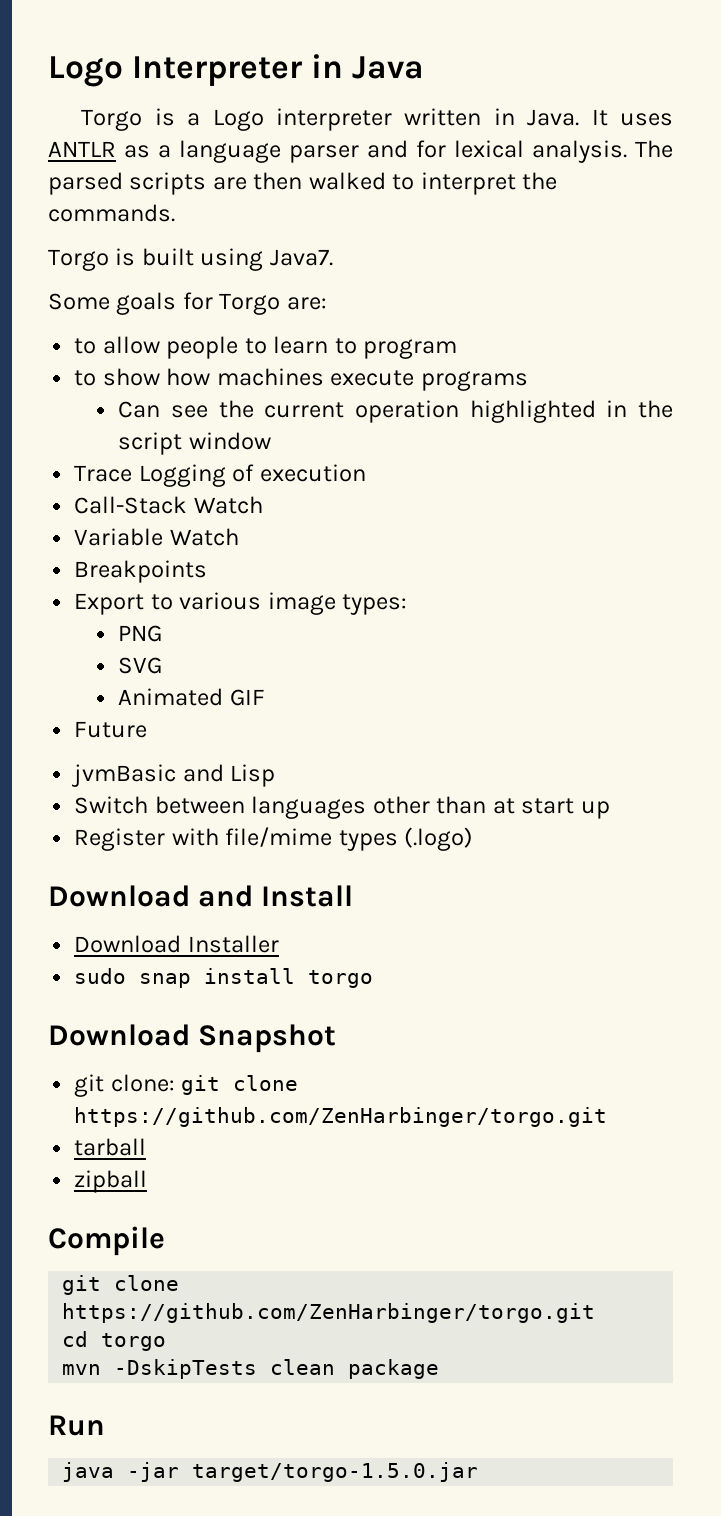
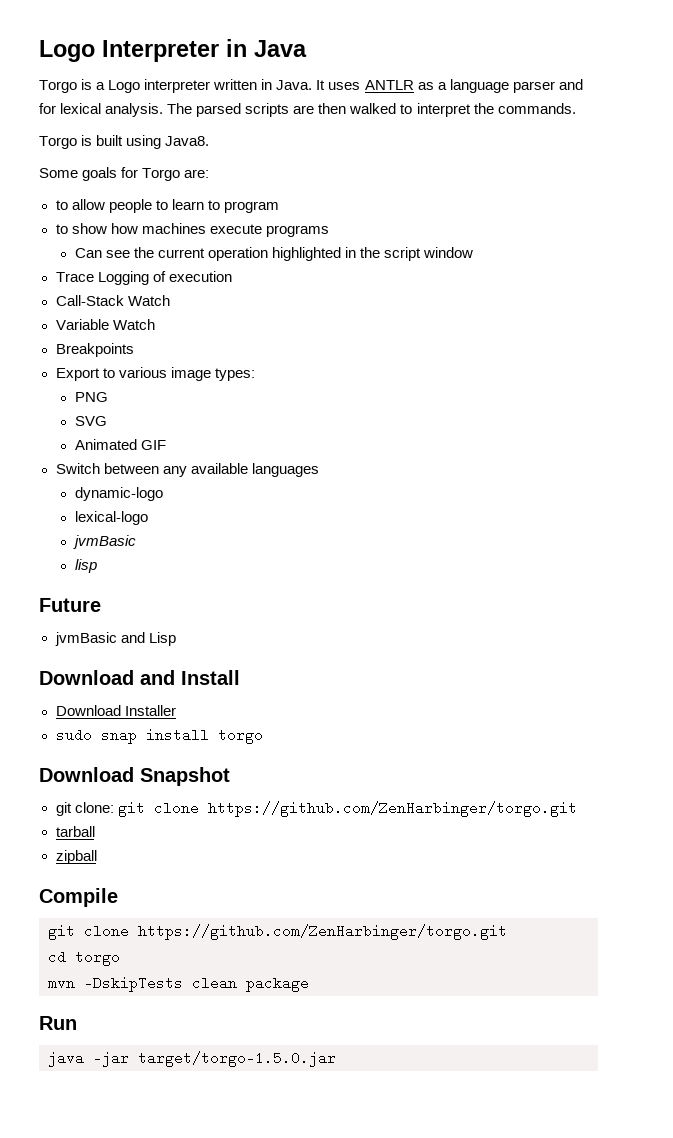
- Torgo is built using Java7.
+ Torgo is built using Java8.
+ Switch between any available languages
+ dynamic-logo
+ lexical-logo
+ jvmBasic
+ lisp
  Future
  jvmBasic and Lisp
- Switch between languages other than at start up
- Register with file/mime types (.logo)

